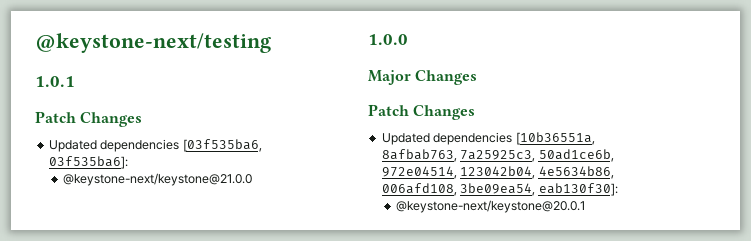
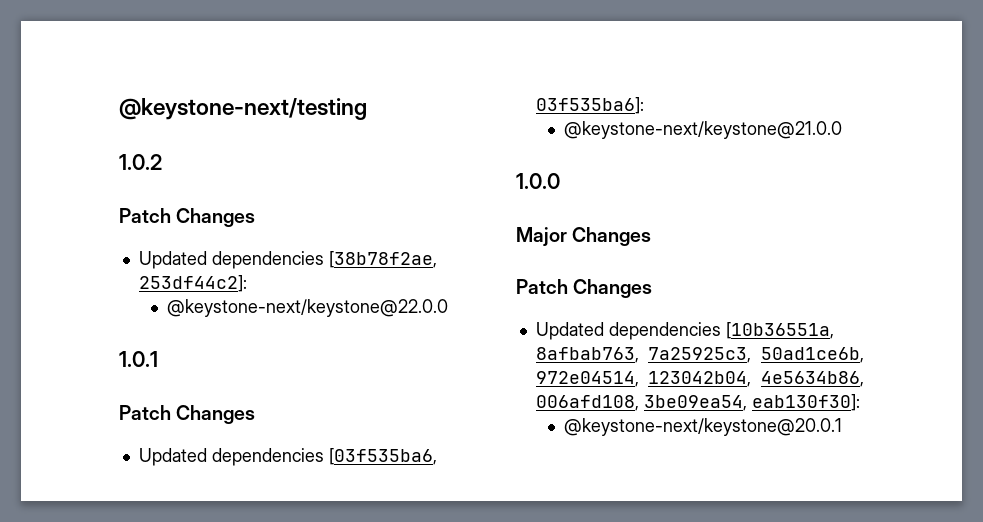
+ 1.0.2
+ Patch Changes
+ Updated dependencies [38b78f2ae, 253df44c2]:
+ @keystone-next/keystone@22.0.0

